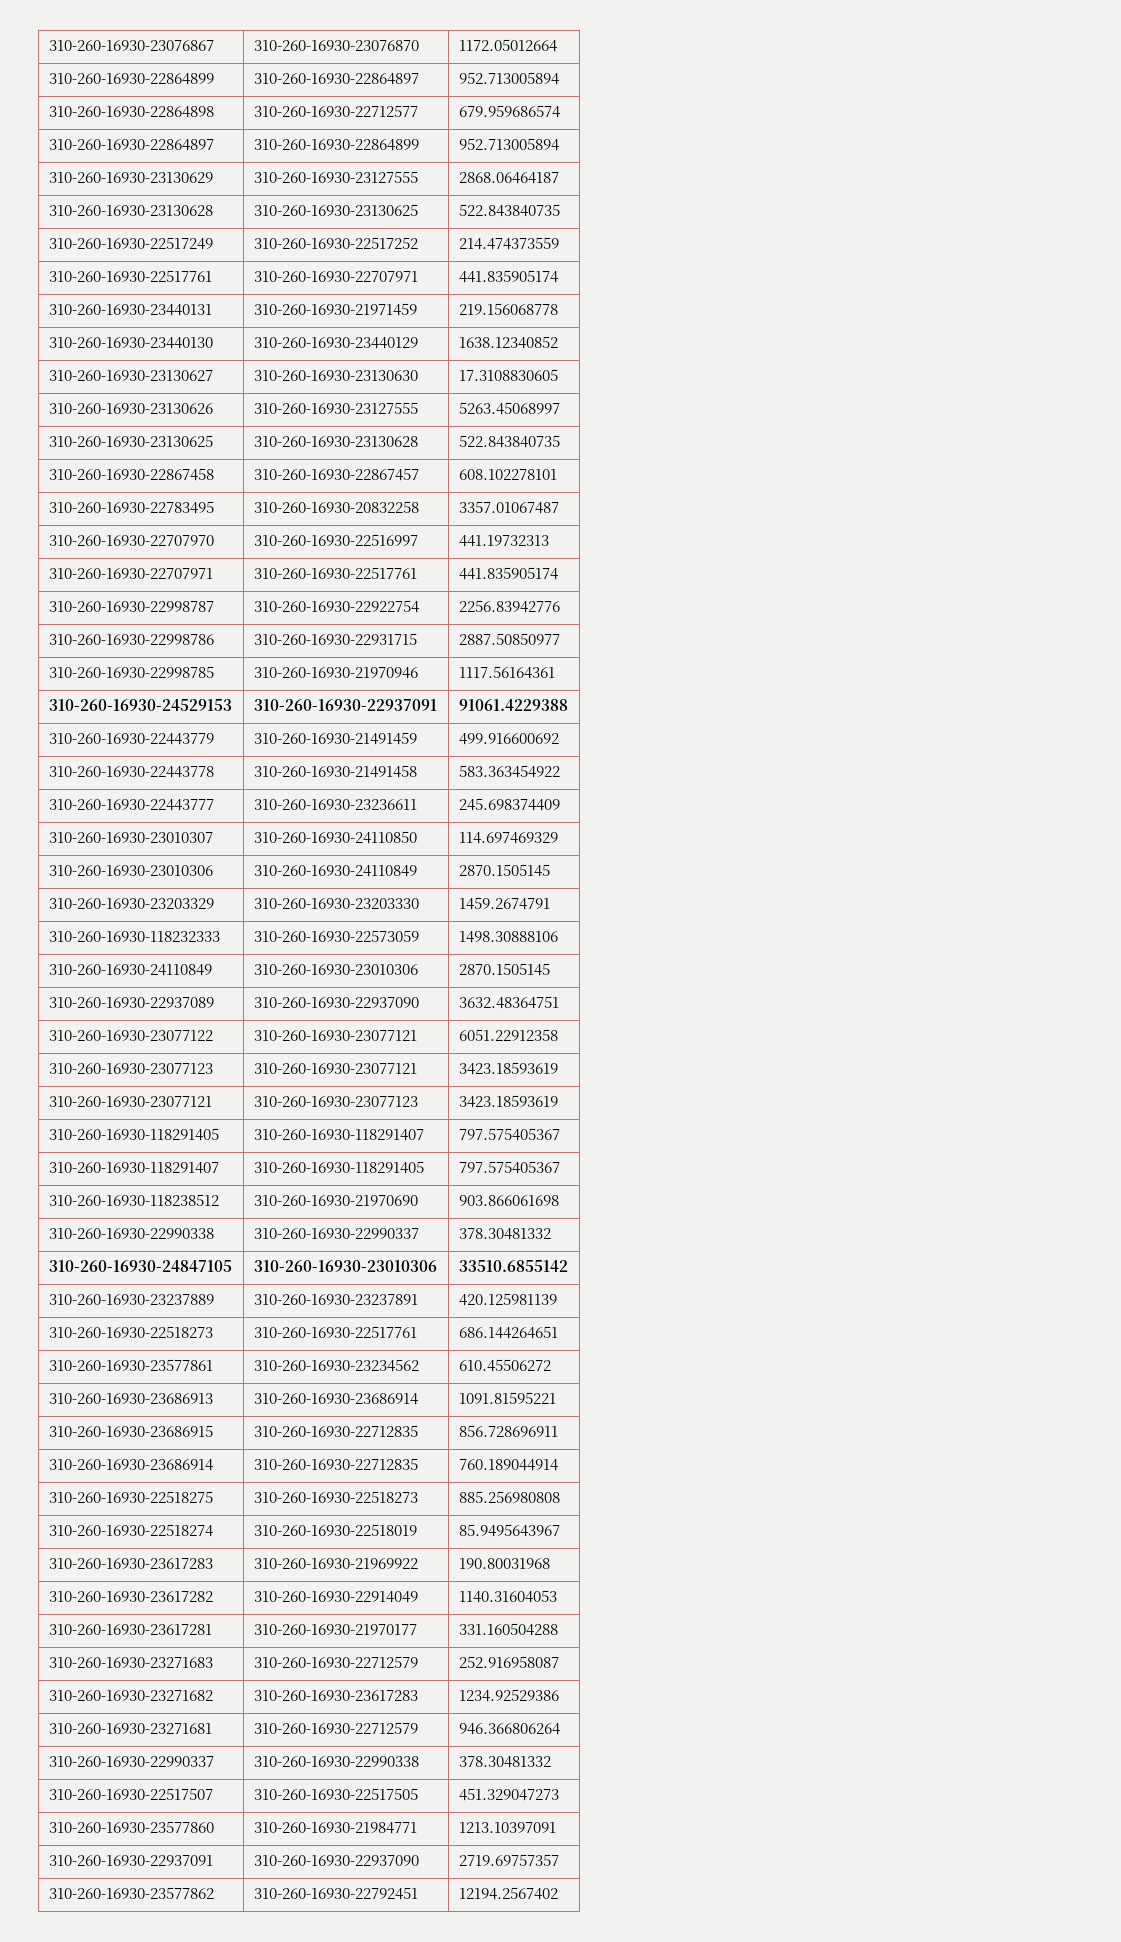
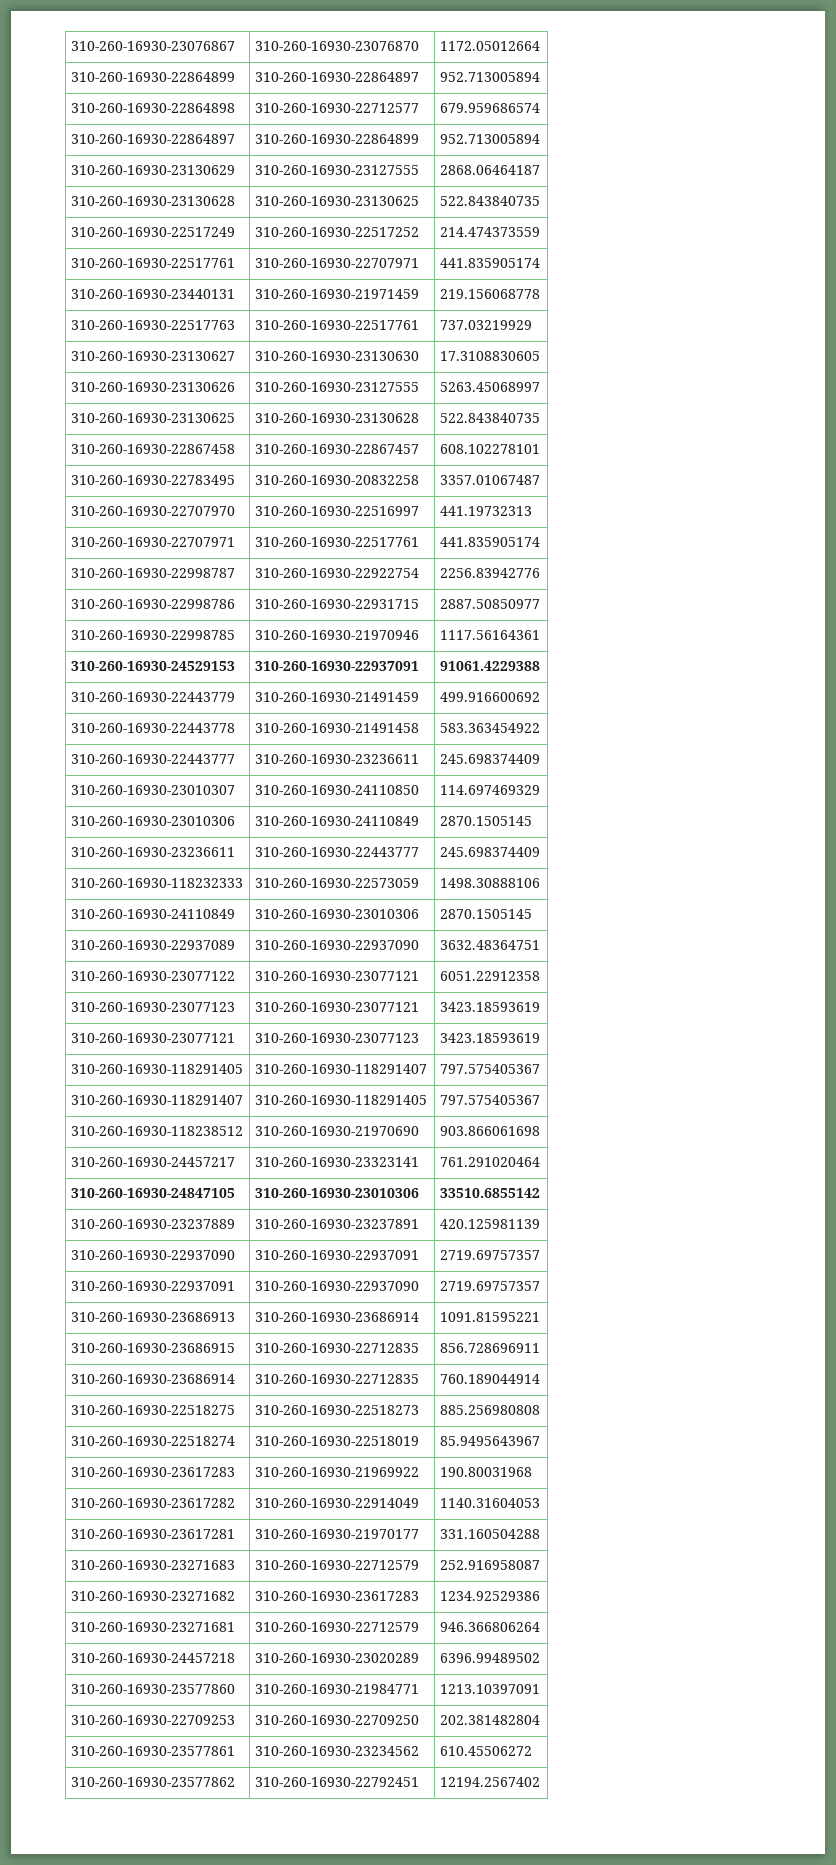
- 310-260-16930-23440130 | 310-260-16930-23440129 | 1638.12340852
+ 310-260-16930-22517763 | 310-260-16930-22517761 | 737.03219929
- 310-260-16930-23203329 | 310-260-16930-23203330 | 1459.2674791
+ 310-260-16930-23236611 | 310-260-16930-22443777 | 245.698374409
- 310-260-16930-22990338 | 310-260-16930-22990337 | 378.30481332
+ 310-260-16930-24457217 | 310-260-16930-23323141 | 761.291020464
- 310-260-16930-22518273 | 310-260-16930-22517761 | 686.144264651
- 310-260-16930-23577861 | 310-260-16930-23234562 | 610.45506272
+ 310-260-16930-22937090 | 310-260-16930-22937091 | 2719.69757357
+ 310-260-16930-22937091 | 310-260-16930-22937090 | 2719.69757357
- 310-260-16930-22990337 | 310-260-16930-22990338 | 378.30481332
- 310-260-16930-22517507 | 310-260-16930-22517505 | 451.329047273
+ 310-260-16930-24457218 | 310-260-16930-23020289 | 6396.99489502
  310-260-16930-23577860 | 310-260-16930-21984771 | 1213.10397091
- 310-260-16930-22937091 | 310-260-16930-22937090 | 2719.69757357
+ 310-260-16930-22709253 | 310-260-16930-22709250 | 202.381482804
+ 310-260-16930-23577861 | 310-260-16930-23234562 | 610.45506272

